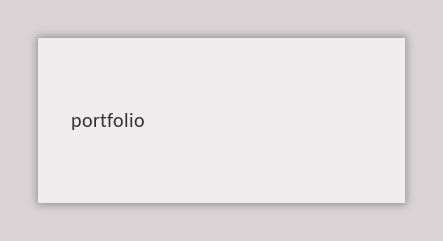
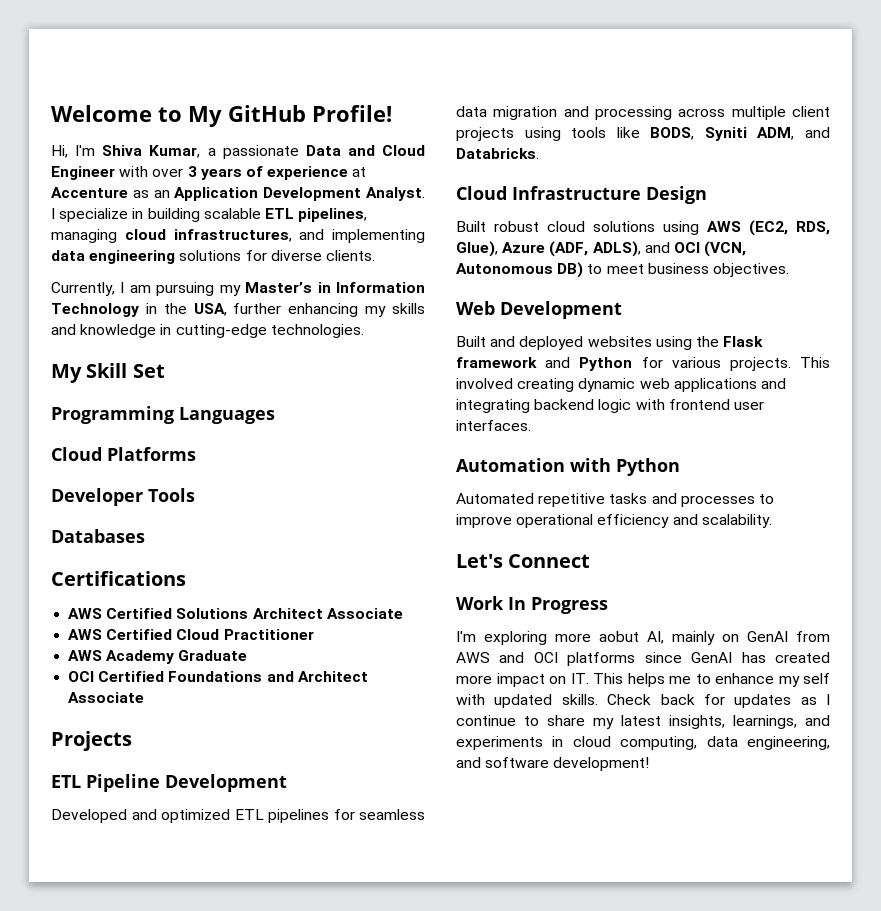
- portfolio
+ Welcome to My GitHub Profile!
+ Hi, I'm Shiva Kumar, a passionate Data and Cloud Engineer with over 3 years of experience at Accenture as an Application Development Analyst. I specialize in building scalable ETL pipelines, managing cloud infrastructures, and implementing data engineering solutions for diverse clients.
+ Currently, I am pursuing my Master’s in Information Technology in the USA, further enhancing my skills and knowledge in cutting-edge technologies.
+ My Skill Set
+ Programming Languages
+ Cloud Platforms
+ Developer Tools
+ Databases
+ Certifications
+ AWS Certified Solutions Architect Associate
+ AWS Certified Cloud Practitioner
+ AWS Academy Graduate
+ OCI Certified Foundations and Architect Associate
+ Projects
+ ETL Pipeline Development
+ Developed and optimized ETL pipelines for seamless data migration and processing across multiple client projects using tools like BODS, Syniti ADM, and Databricks.
+ Cloud Infrastructure Design
+ Built robust cloud solutions using AWS (EC2, RDS, Glue), Azure (ADF, ADLS), and OCI (VCN, Autonomous DB) to meet business objectives.
+ Web Development
+ Built and deployed websites using the Flask framework and Python for various projects. This involved creating dynamic web applications and integrating backend logic with frontend user interfaces.
+ Automation with Python
+ Automated repetitive tasks and processes to improve operational efficiency and scalability.
+ Let's Connect
+ Work In Progress
+ I'm exploring more aobut AI, mainly on GenAI from AWS and OCI platforms since GenAI has created more impact on IT. This helps me to enhance my self with updated skills. Check back for updates as I continue to share my latest insights, learnings, and experiments in cloud computing, data engineering, and software development!

